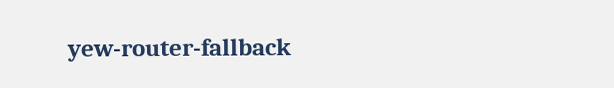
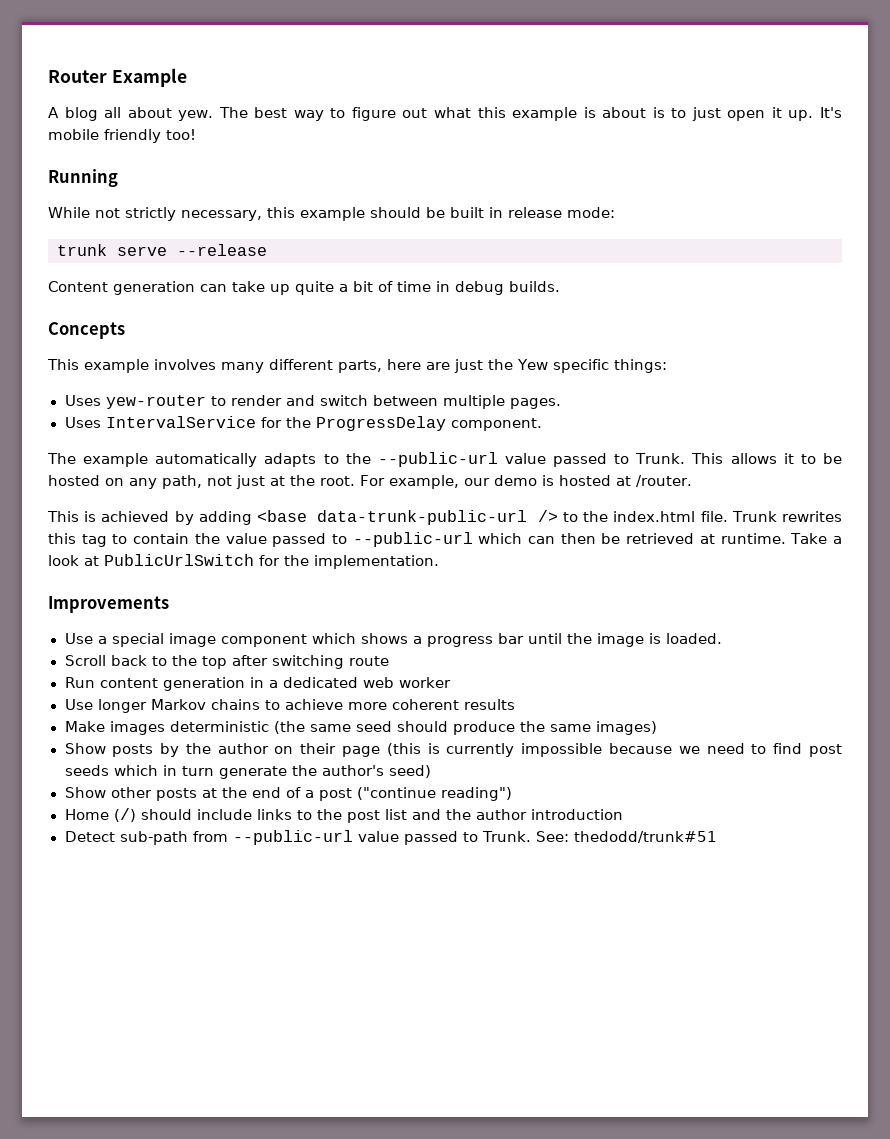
- yew-router-fallback
+ Router Example
+ A blog all about yew. The best way to figure out what this example is about is to just open it up. It's mobile friendly too!
+ Running
+ While not strictly necessary, this example should be built in release mode:
+ trunk serve --release
+ Content generation can take up quite a bit of time in debug builds.
+ Concepts
+ This example involves many different parts, here are just the Yew specific things:
+ Uses yew-router to render and switch between multiple pages.
+ Uses IntervalService for the ProgressDelay component.
+ The example automatically adapts to the --public-url value passed to Trunk. This allows it to be hosted on any path, not just at the root. For example, our demo is hosted at /router.
+ This is achieved by adding <base data-trunk-public-url /> to the index.html file. Trunk rewrites this tag to contain the value passed to --public-url which can then be retrieved at runtime. Take a look at PublicUrlSwitch for the implementation.
+ Improvements
+ Use a special image component which shows a progress bar until the image is loaded.
+ Scroll back to the top after switching route
+ Run content generation in a dedicated web worker
+ Use longer Markov chains to achieve more coherent results
+ Make images deterministic (the same seed should produce the same images)
+ Show posts by the author on their page (this is currently impossible because we need to find post seeds which in turn generate the author's seed)
+ Show other posts at the end of a post ("continue reading")
+ Home (/) should include links to the post list and the author introduction
+ Detect sub-path from --public-url value passed to Trunk. See: thedodd/trunk#51

